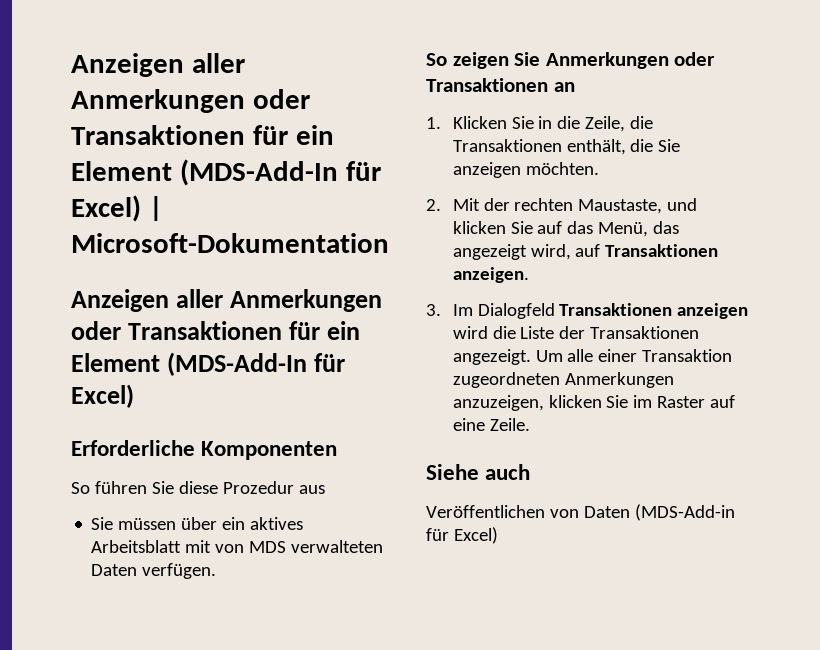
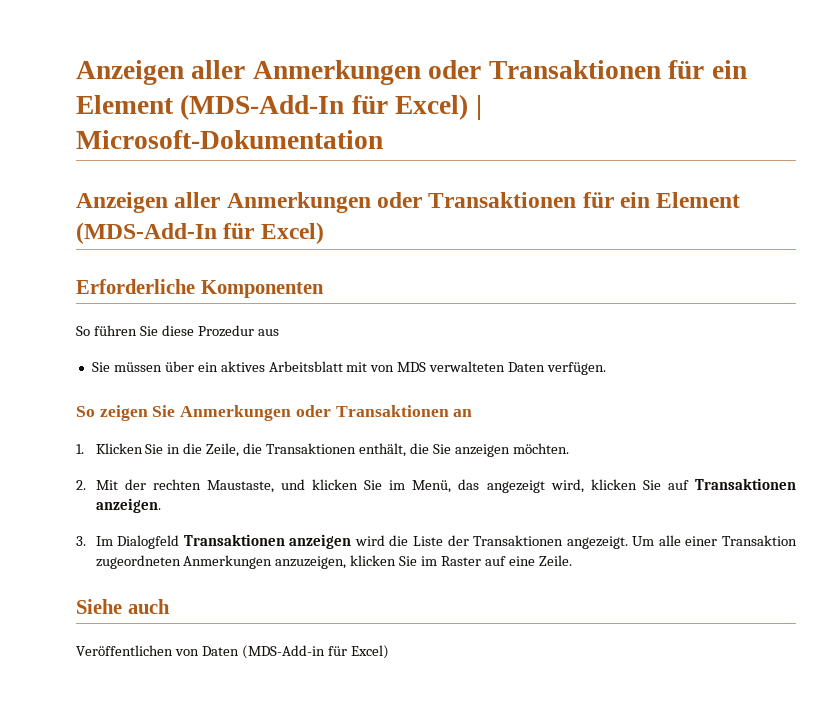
- 2. Mit der rechten Maustaste, und klicken Sie auf das Menü, das angezeigt wird, auf Transaktionen anzeigen.
+ 2. Mit der rechten Maustaste, und klicken Sie im Menü, das angezeigt wird, klicken Sie auf Transaktionen anzeigen.

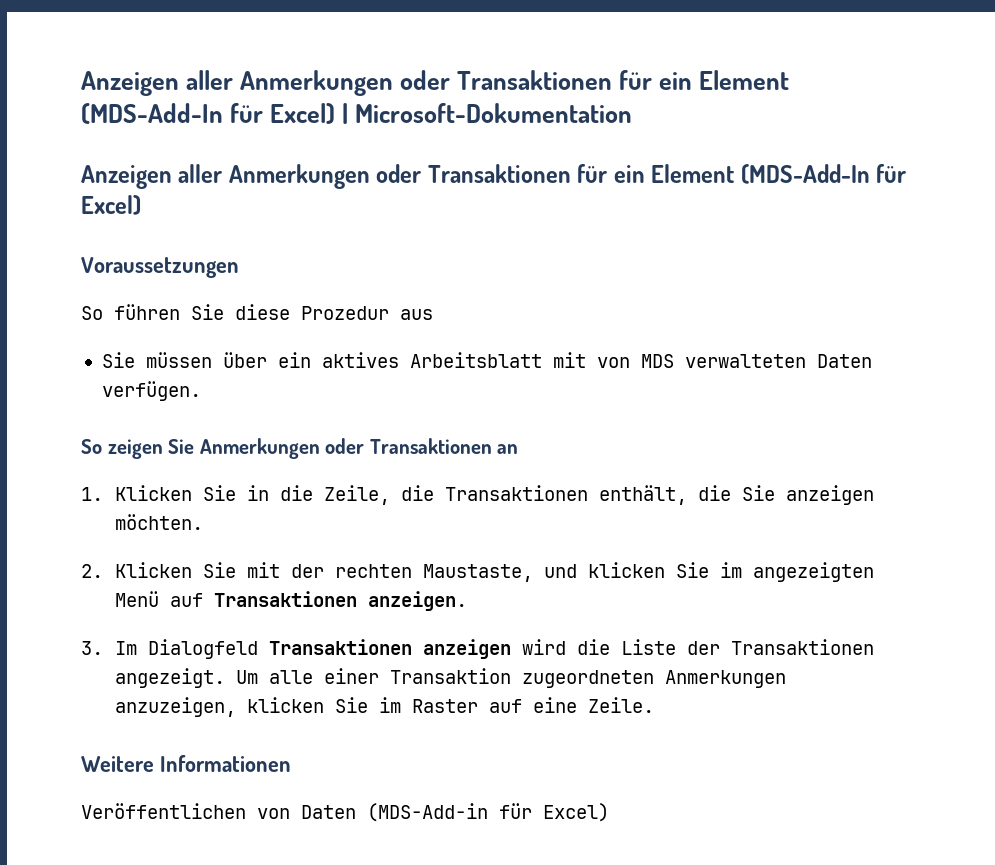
- Erforderliche Komponenten
+ Voraussetzungen
- 2. Mit der rechten Maustaste, und klicken Sie im Menü, das angezeigt wird, klicken Sie auf Transaktionen anzeigen.
+ 2. Klicken Sie mit der rechten Maustaste, und klicken Sie im angezeigten Menü auf Transaktionen anzeigen.
- Siehe auch
+ Weitere Informationen

